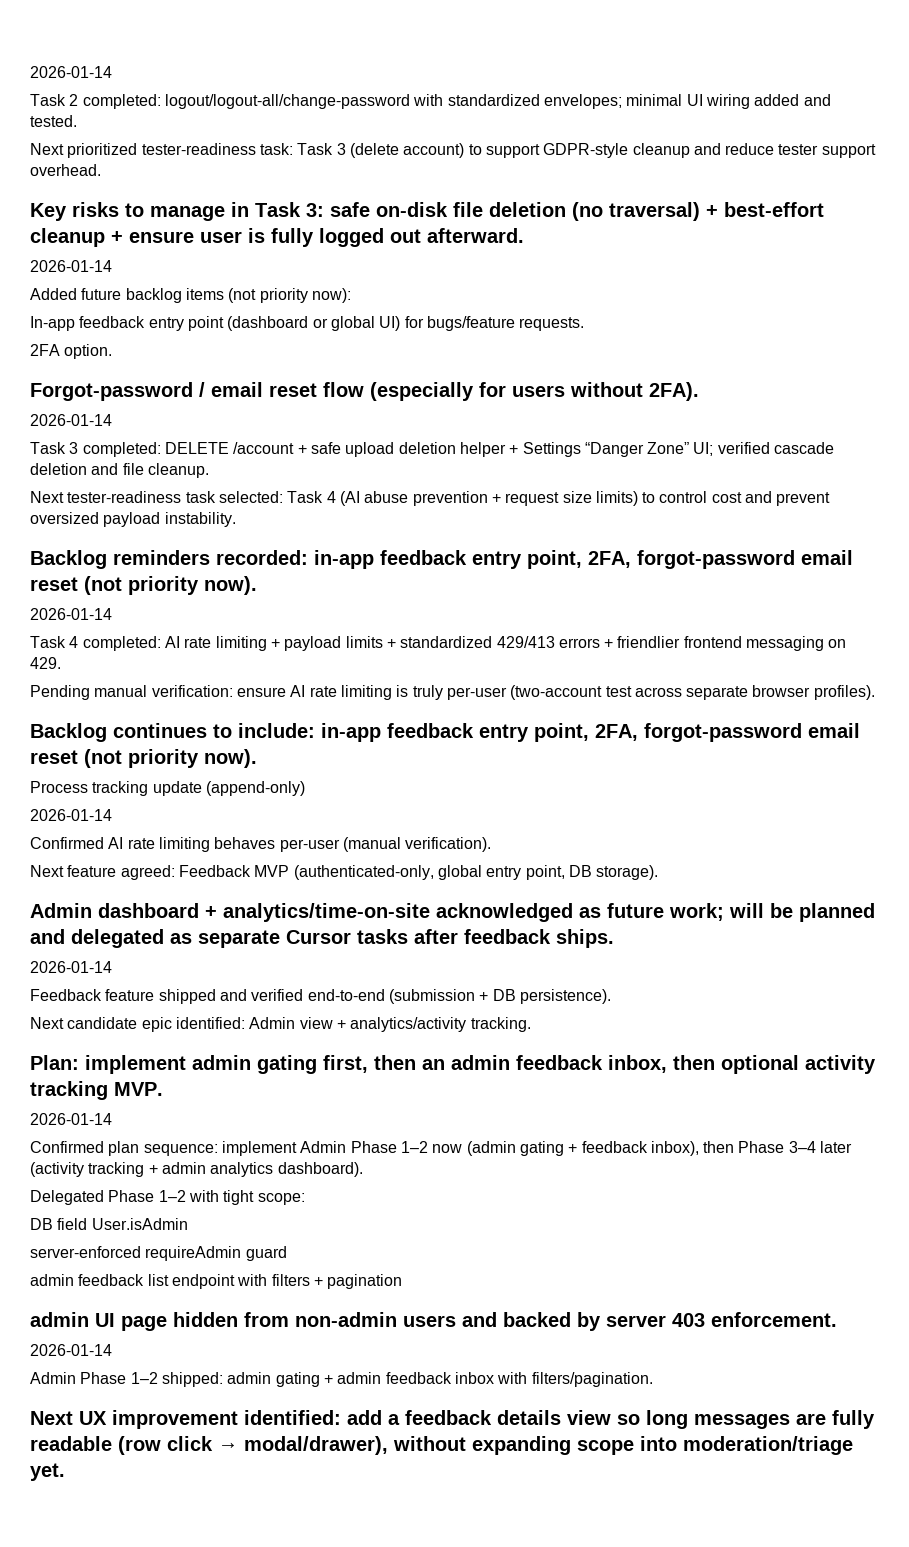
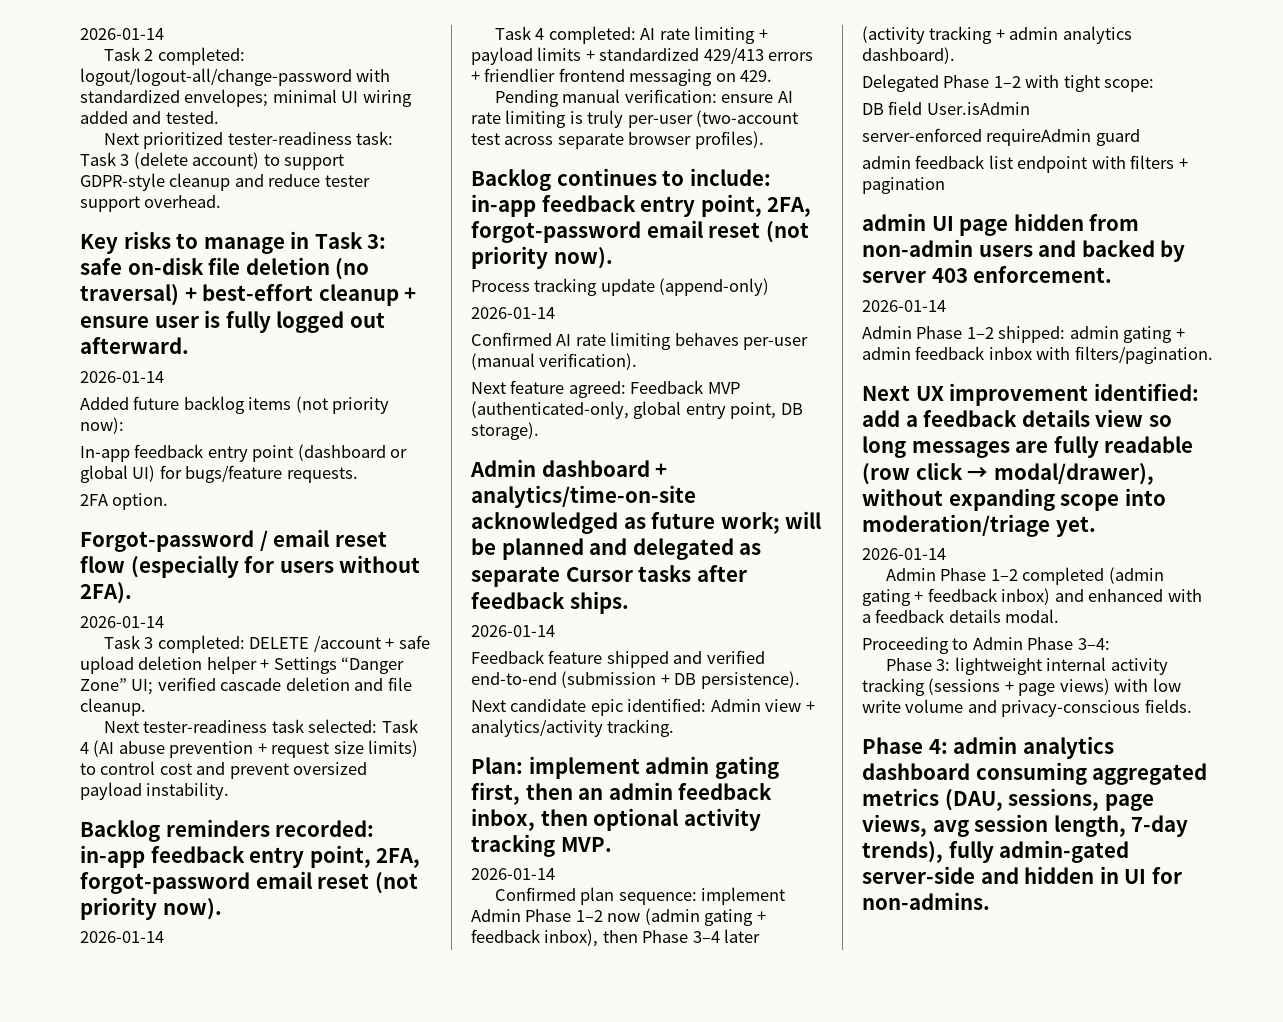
  Next UX improvement identified: add a feedback details view so long messages are fully readable (row click → modal/drawer), without expanding scope into moderation/triage yet.
+ 2026-01-14
+ Admin Phase 1–2 completed (admin gating + feedback inbox) and enhanced with a feedback details modal.
+ Proceeding to Admin Phase 3–4:
+ Phase 3: lightweight internal activity tracking (sessions + page views) with low write volume and privacy-conscious fields.
+ Phase 4: admin analytics dashboard consuming aggregated metrics (DAU, sessions, page views, avg session length, 7-day trends), fully admin-gated server-side and hidden in UI for non-admins.

